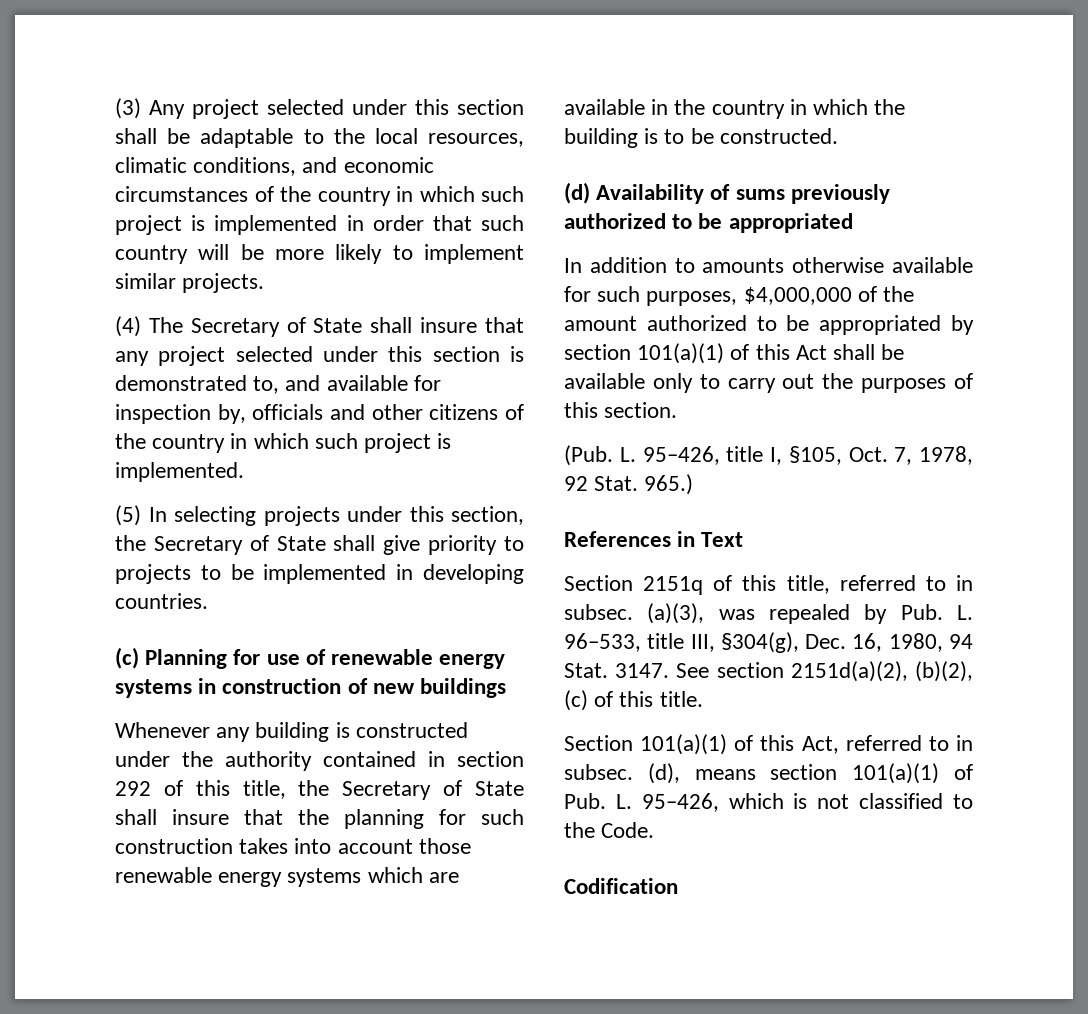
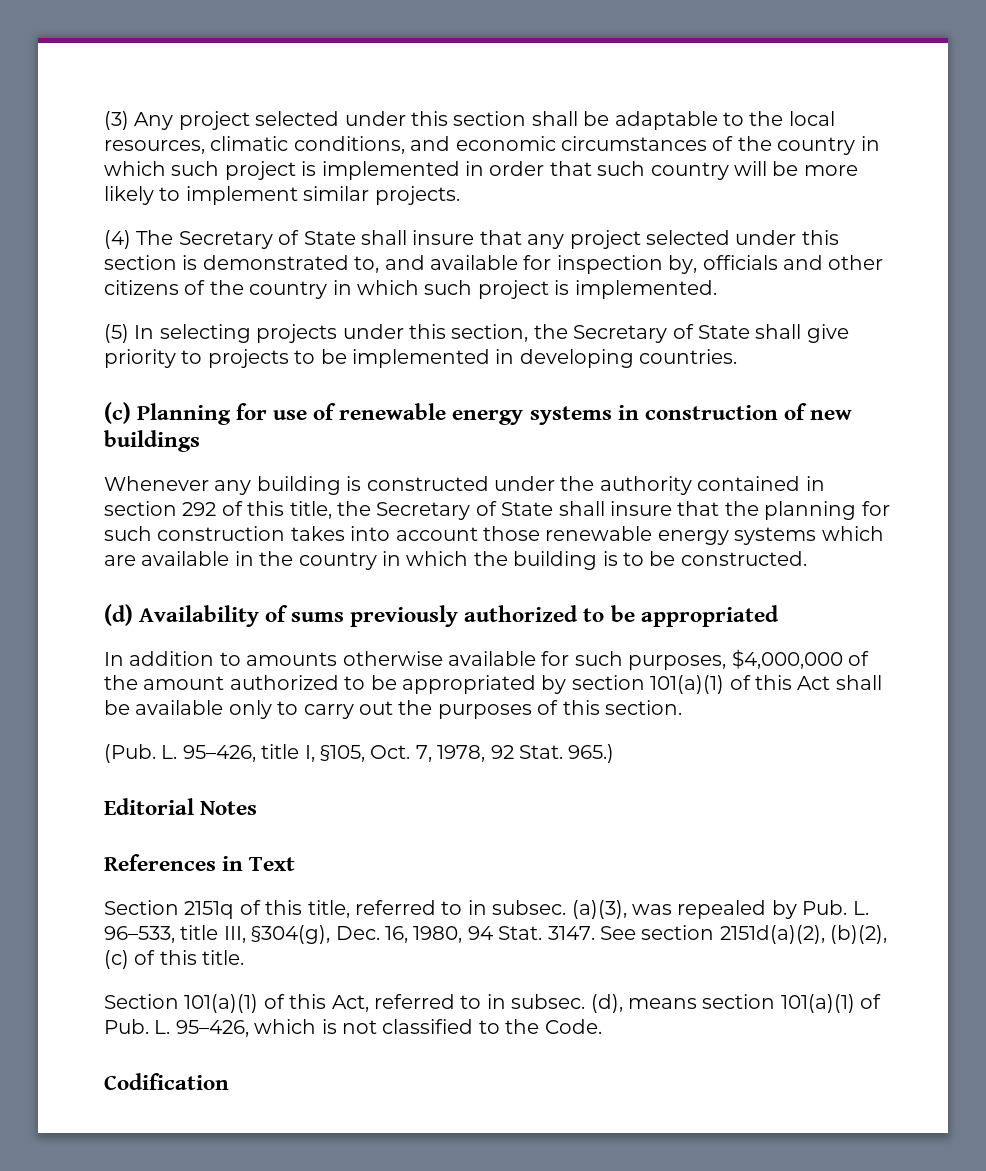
+ Editorial Notes

